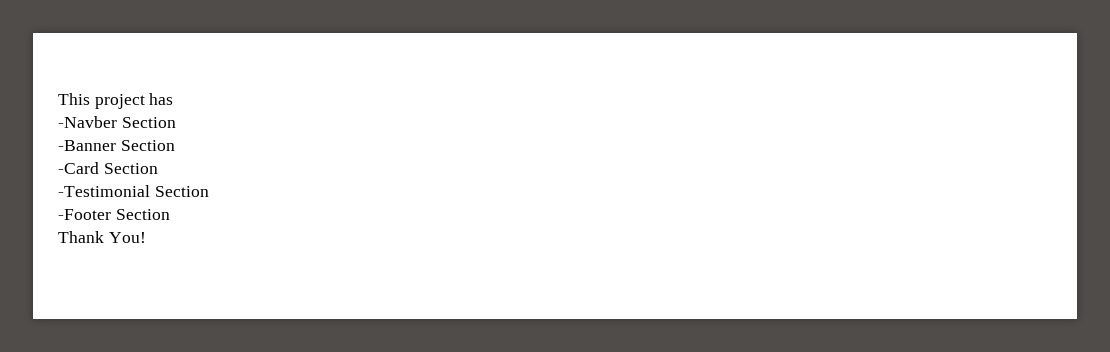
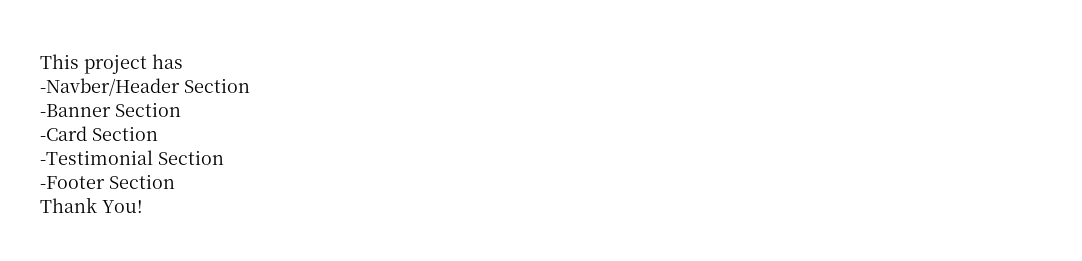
- -Navber Section
+ -Navber/Header Section

